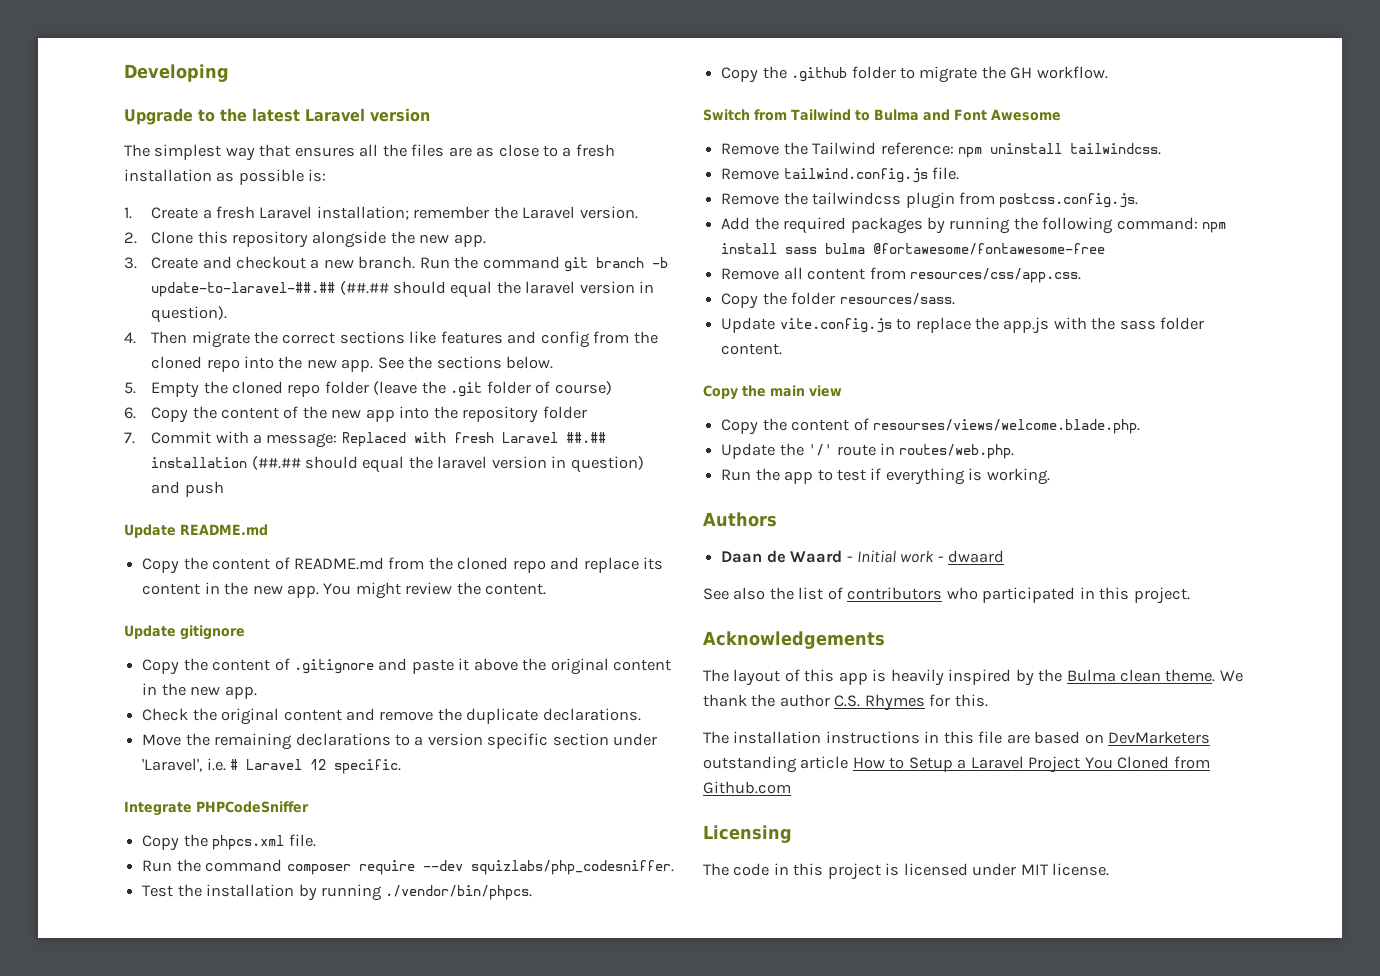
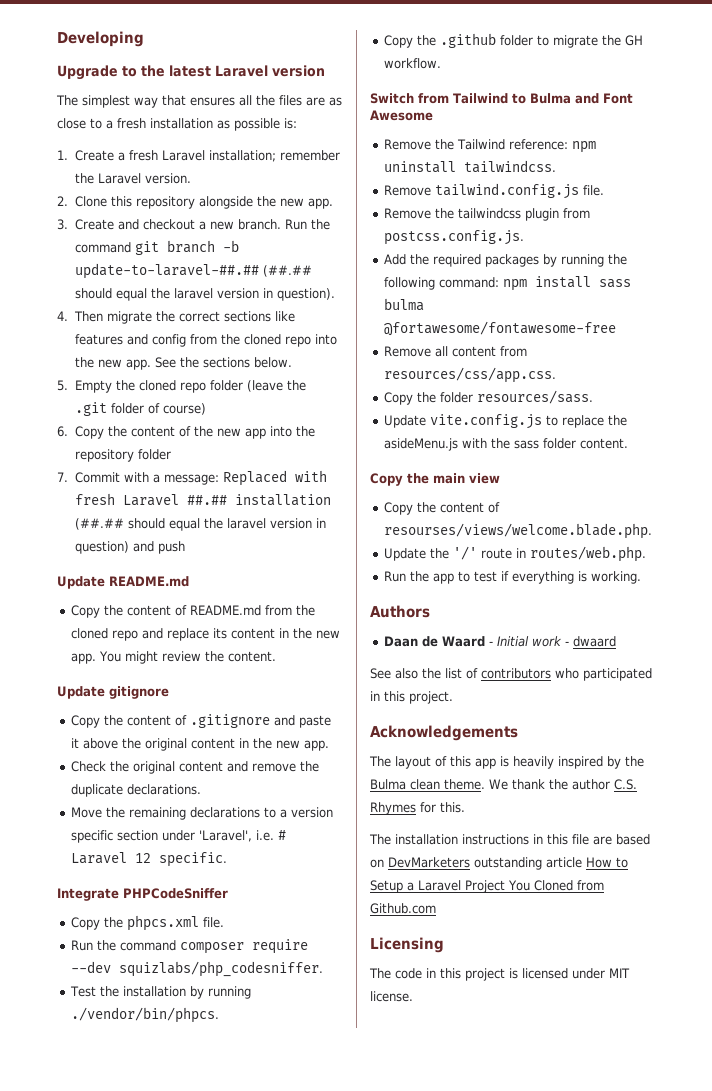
- Update vite.config.js to replace the app.js with the sass folder content.
+ Update vite.config.js to replace the asideMenu.js with the sass folder content.

